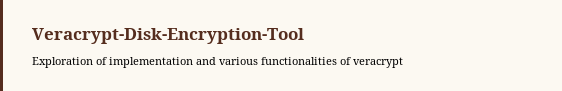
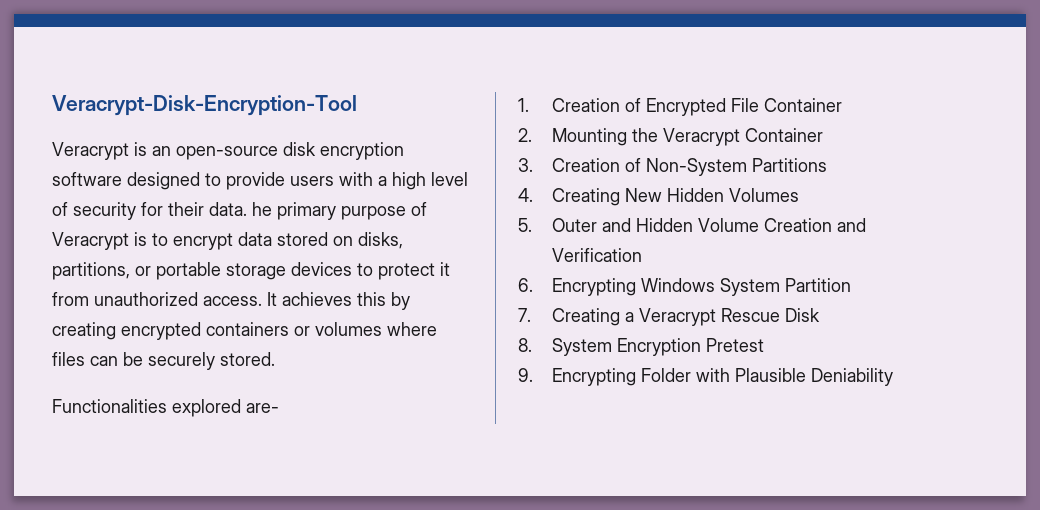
- Exploration of implementation and various functionalities of veracrypt
+ Veracrypt is an open-source disk encryption software designed to provide users with a high level of security for their data. he primary purpose of Veracrypt is to encrypt data stored on disks, partitions, or portable storage devices to protect it from unauthorized access. It achieves this by creating encrypted containers or volumes where files can be securely stored.
+ Functionalities explored are-
+ 1. Creation of Encrypted File Container
+ 2. Mounting the Veracrypt Container
+ 3. Creation of Non-System Partitions
+ 4. Creating New Hidden Volumes
+ 5. Outer and Hidden Volume Creation and Verification
+ 6. Encrypting Windows System Partition
+ 7. Creating a Veracrypt Rescue Disk
+ 8. System Encryption Pretest
+ 9. Encrypting Folder with Plausible Deniability

